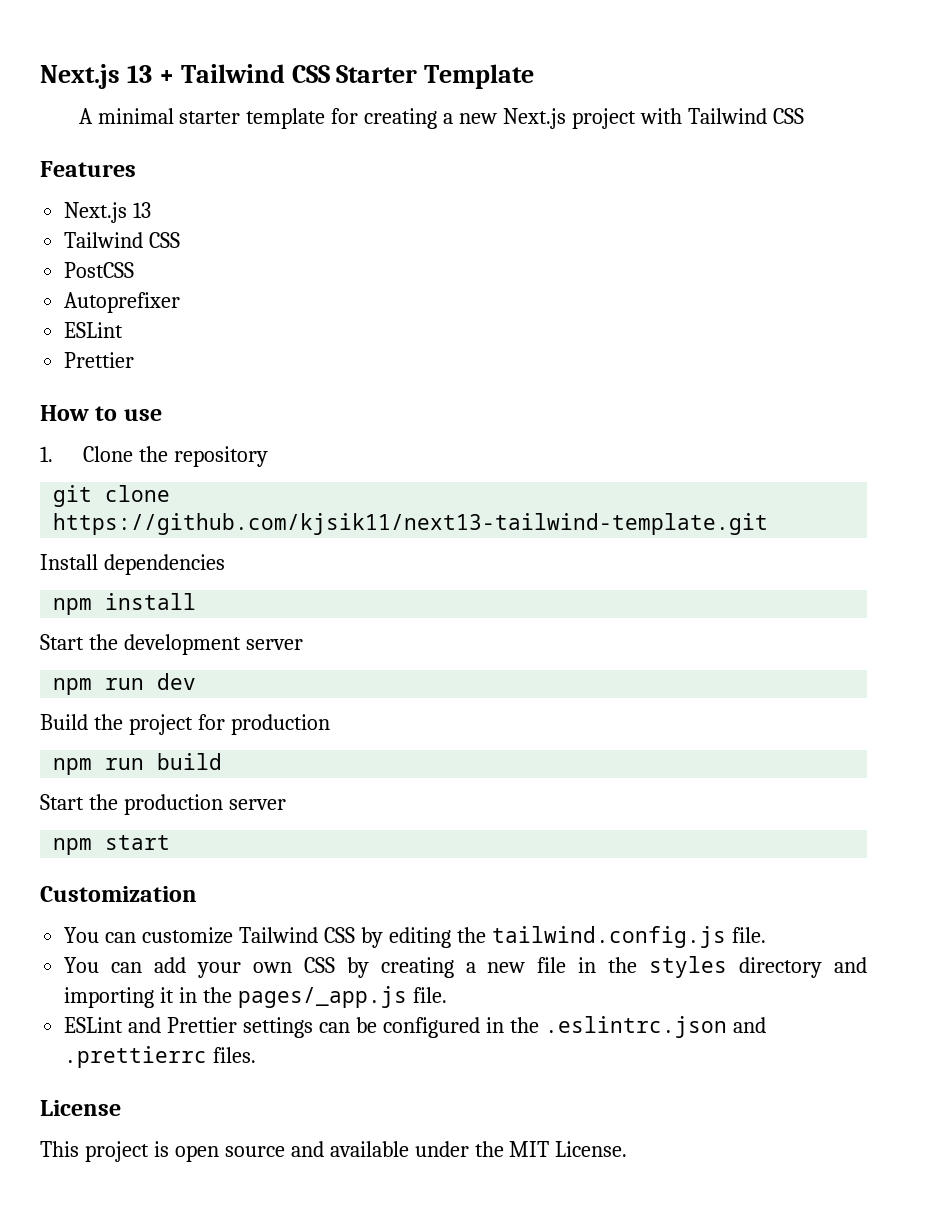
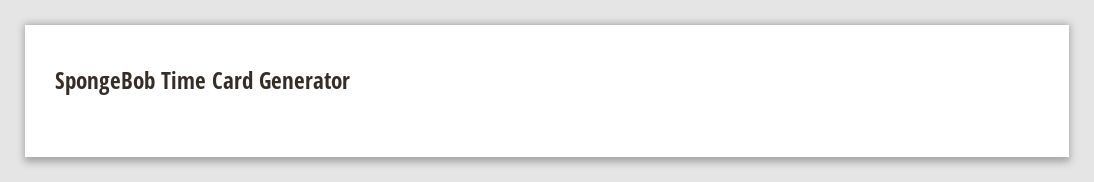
- Next.js 13 + Tailwind CSS Starter Template
- A minimal starter template for creating a new Next.js project with Tailwind CSS
- Features
- Next.js 13
- Tailwind CSS
- PostCSS
- Autoprefixer
- ESLint
- Prettier
- How to use
- 1. Clone the repository
- git clone https://github.com/kjsik11/next13-tailwind-template.git
- Install dependencies
- npm install
- Start the development server
- npm run dev
- Build the project for production
- npm run build
- Start the production server
- npm start
- Customization
- You can customize Tailwind CSS by editing the tailwind.config.js file.
- You can add your own CSS by creating a new file in the styles directory and importing it in the pages/_app.js file.
- ESLint and Prettier settings can be configured in the .eslintrc.json and .prettierrc files.
- License
- This project is open source and available under the MIT License.
+ SpongeBob Time Card Generator

